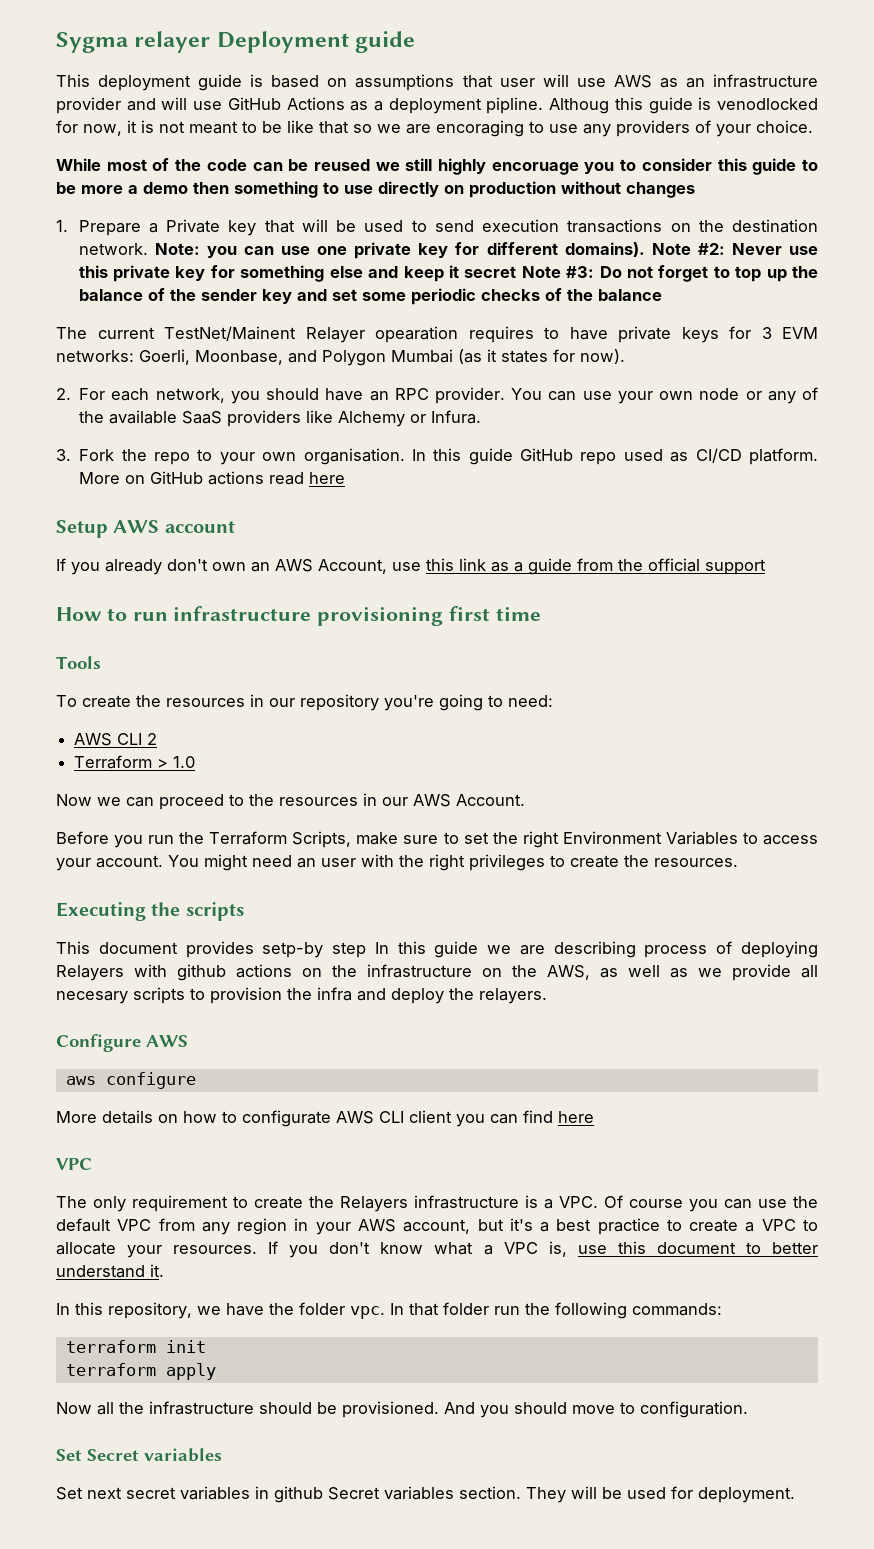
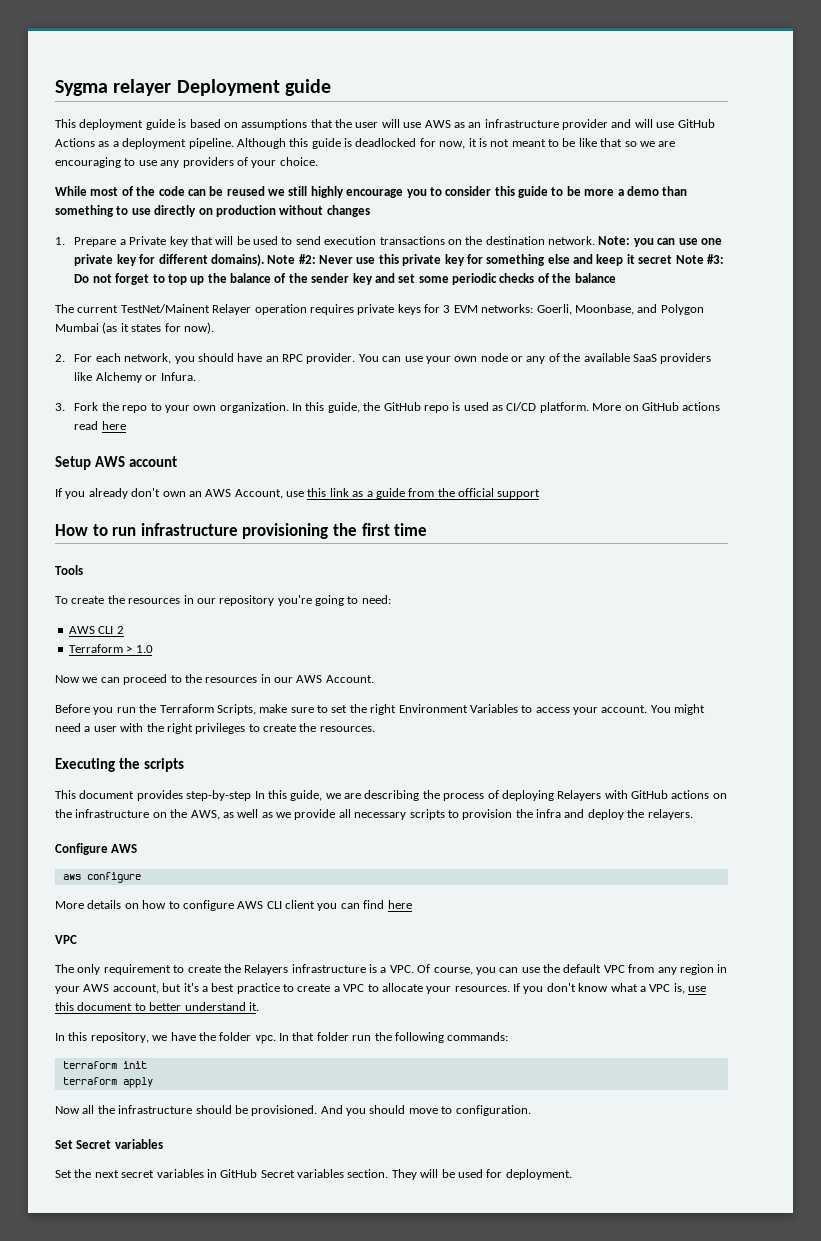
- This deployment guide is based on assumptions that user will use AWS as an infrastructure provider and will use GitHub Actions as a deployment pipline. Althoug this guide is venodlocked for now, it is not meant to be like that so we are encoraging to use any providers of your choice.
+ This deployment guide is based on assumptions that the user will use AWS as an infrastructure provider and will use GitHub Actions as a deployment pipeline. Although this guide is deadlocked for now, it is not meant to be like that so we are encouraging to use any providers of your choice.
- While most of the code can be reused we still highly encoruage you to consider this guide to be more a demo then something to use directly on production without changes
+ While most of the code can be reused we still highly encourage you to consider this guide to be more a demo than something to use directly on production without changes
- The current TestNet/Mainent Relayer opearation requires to have private keys for 3 EVM networks: Goerli, Moonbase, and Polygon Mumbai (as it states for now).
+ The current TestNet/Mainent Relayer operation requires private keys for 3 EVM networks: Goerli, Moonbase, and Polygon Mumbai (as it states for now).
- 3. Fork the repo to your own organisation. In this guide GitHub repo used as CI/CD platform.
+ 3. Fork the repo to your own organization. In this guide, the GitHub repo is used as CI/CD platform.
- How to run infrastructure provisioning first time
+ How to run infrastructure provisioning the first time
- You might need an user with the right privileges to create the resources.
+ You might need a user with the right privileges to create the resources.
- This document provides setp-by step In this guide we are describing process of deploying Relayers with github actions on the infrastructure on the AWS, as well as we provide all necesary scripts to provision the infra and deploy the relayers.
+ This document provides step-by-step In this guide, we are describing the process of deploying Relayers with GitHub actions on the infrastructure on the AWS, as well as we provide all necessary scripts to provision the infra and deploy the relayers.
- More details on how to configurate AWS CLI client you can find here
+ More details on how to configure AWS CLI client you can find here
- The only requirement to create the Relayers infrastructure is a VPC. Of course you can use the default VPC from any region in your AWS account, but it's a best practice to create a VPC to allocate your resources.
+ The only requirement to create the Relayers infrastructure is a VPC. Of course, you can use the default VPC from any region in your AWS account, but it's a best practice to create a VPC to allocate your resources.
- Set next secret variables in github Secret variables section.
+ Set the next secret variables in GitHub Secret variables section.

